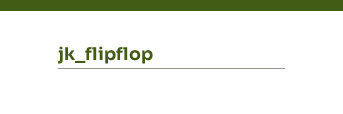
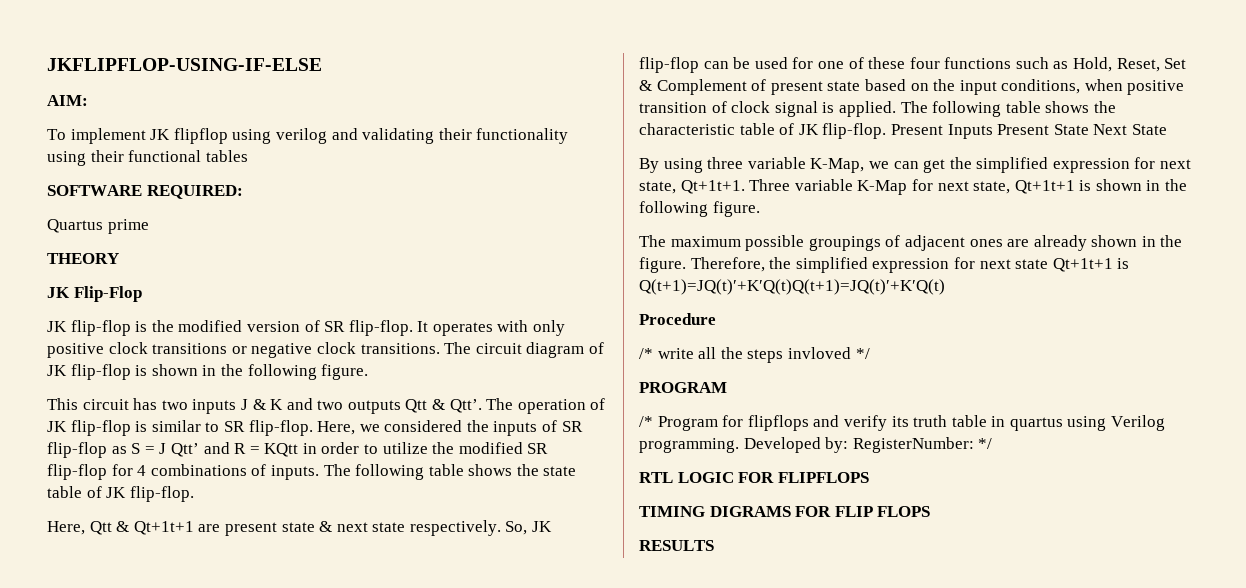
- jk_flipflop
+ JKFLIPFLOP-USING-IF-ELSE
+ AIM:
+ To implement JK flipflop using verilog and validating their functionality using their functional tables
+ SOFTWARE REQUIRED:
+ Quartus prime
+ THEORY
+ JK Flip-Flop
+ JK flip-flop is the modified version of SR flip-flop. It operates with only positive clock transitions or negative clock transitions. The circuit diagram of JK flip-flop is shown in the following figure.
+ This circuit has two inputs J & K and two outputs Qtt & Qtt’. The operation of JK flip-flop is similar to SR flip-flop. Here, we considered the inputs of SR flip-flop as S = J Qtt’ and R = KQtt in order to utilize the modified SR flip-flop for 4 combinations of inputs. The following table shows the state table of JK flip-flop.
+ Here, Qtt & Qt+1t+1 are present state & next state respectively. So, JK flip-flop can be used for one of these four functions such as Hold, Reset, Set & Complement of present state based on the input conditions, when positive transition of clock signal is applied. The following table shows the characteristic table of JK flip-flop. Present Inputs Present State Next State
+ By using three variable K-Map, we can get the simplified expression for next state, Qt+1t+1. Three variable K-Map for next state, Qt+1t+1 is shown in the following figure.
+ The maximum possible groupings of adjacent ones are already shown in the figure. Therefore, the simplified expression for next state Qt+1t+1 is Q(t+1)=JQ(t)′+K′Q(t)Q(t+1)=JQ(t)′+K′Q(t)
+ Procedure
+ /* write all the steps invloved */
+ PROGRAM
+ /* Program for flipflops and verify its truth table in quartus using Verilog programming. Developed by: RegisterNumber: */
+ RTL LOGIC FOR FLIPFLOPS
+ TIMING DIGRAMS FOR FLIP FLOPS
+ RESULTS

